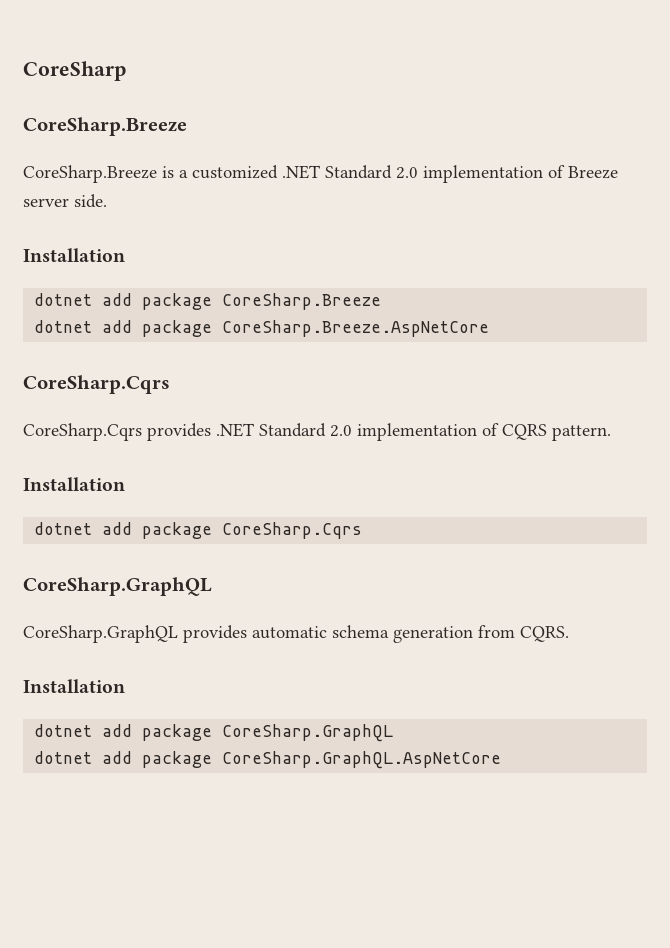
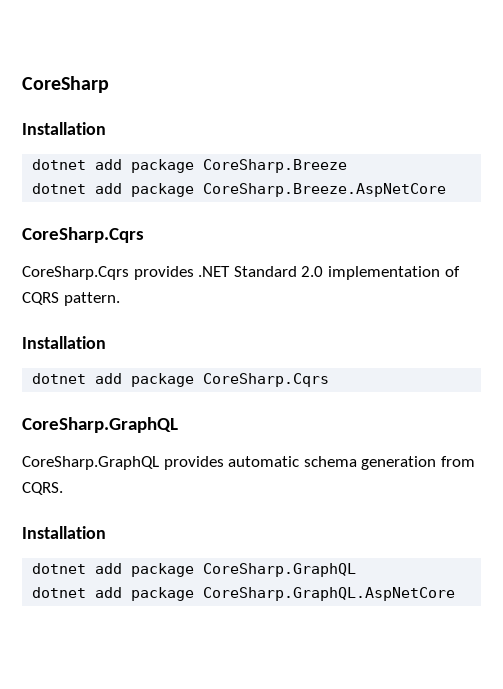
  CoreSharp
- CoreSharp.Breeze
- CoreSharp.Breeze is a customized .NET Standard 2.0 implementation of Breeze server side.

